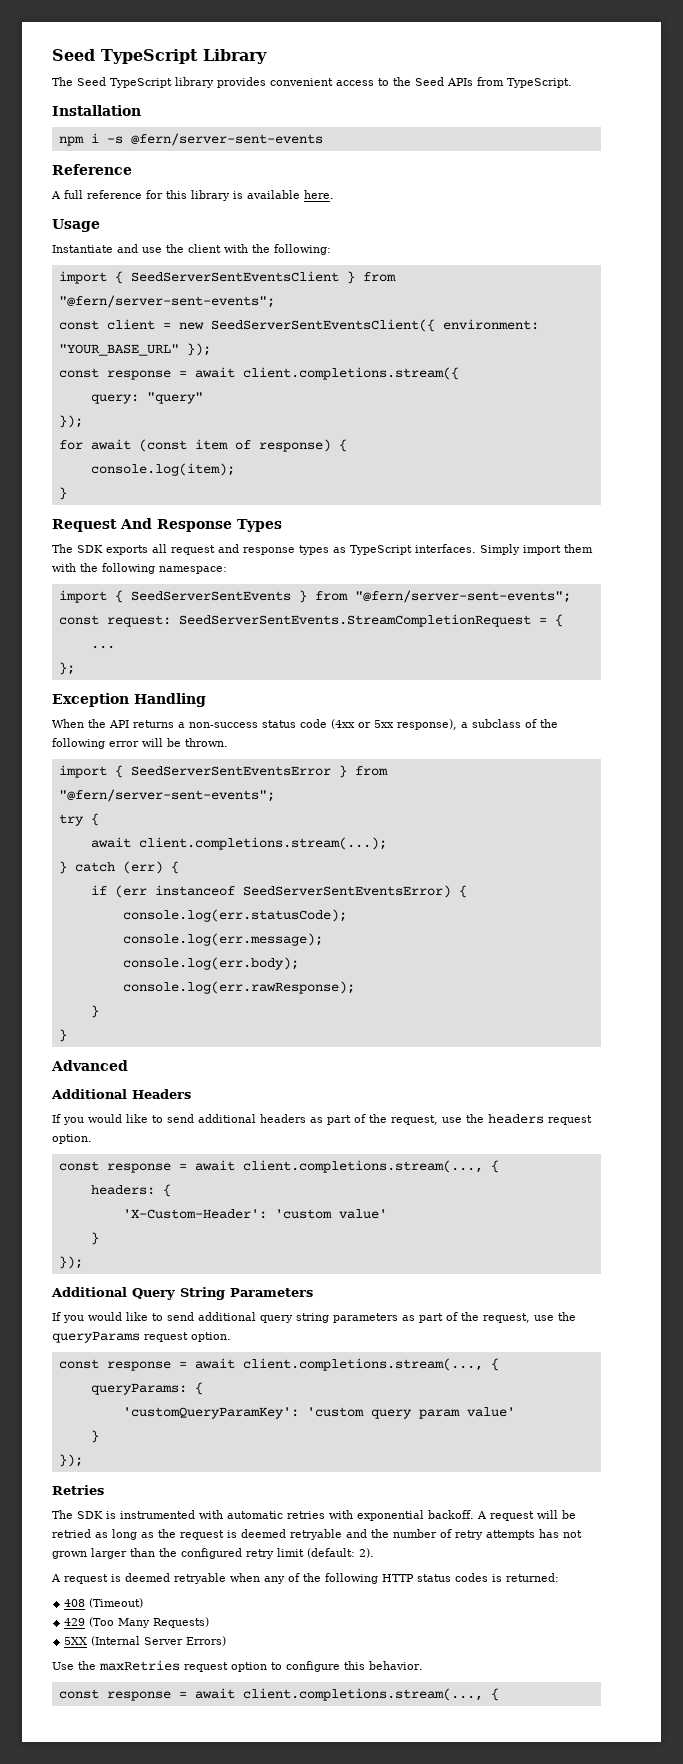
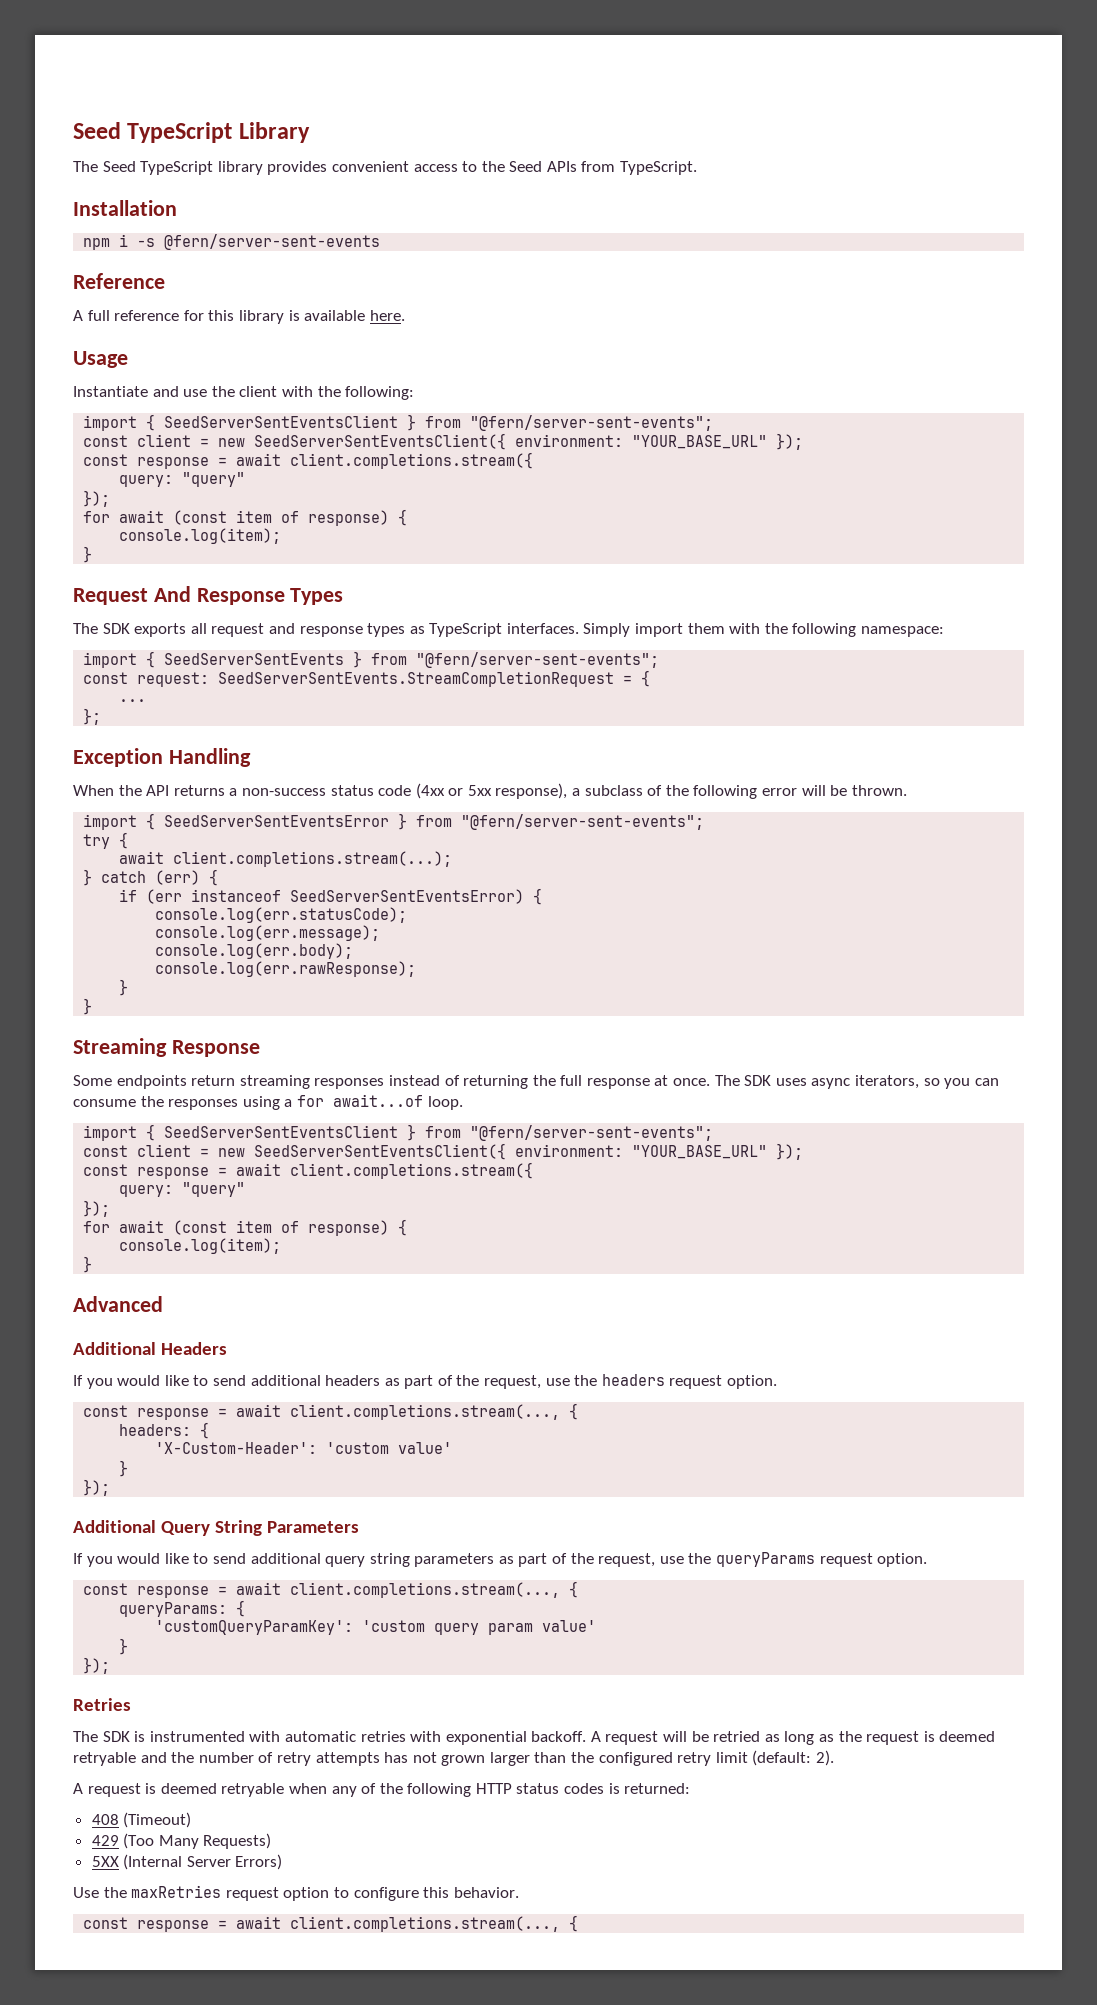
+ Streaming Response
+ Some endpoints return streaming responses instead of returning the full response at once. The SDK uses async iterators, so you can consume the responses using a for await...of loop.
+ import { SeedServerSentEventsClient } from "@fern/server-sent-events";
+ const client = new SeedServerSentEventsClient({ environment: "YOUR_BASE_URL" });
+ const response = await client.completions.stream({
+ query: "query"
+ });
+ for await (const item of response) {
+ console.log(item);
+ }

